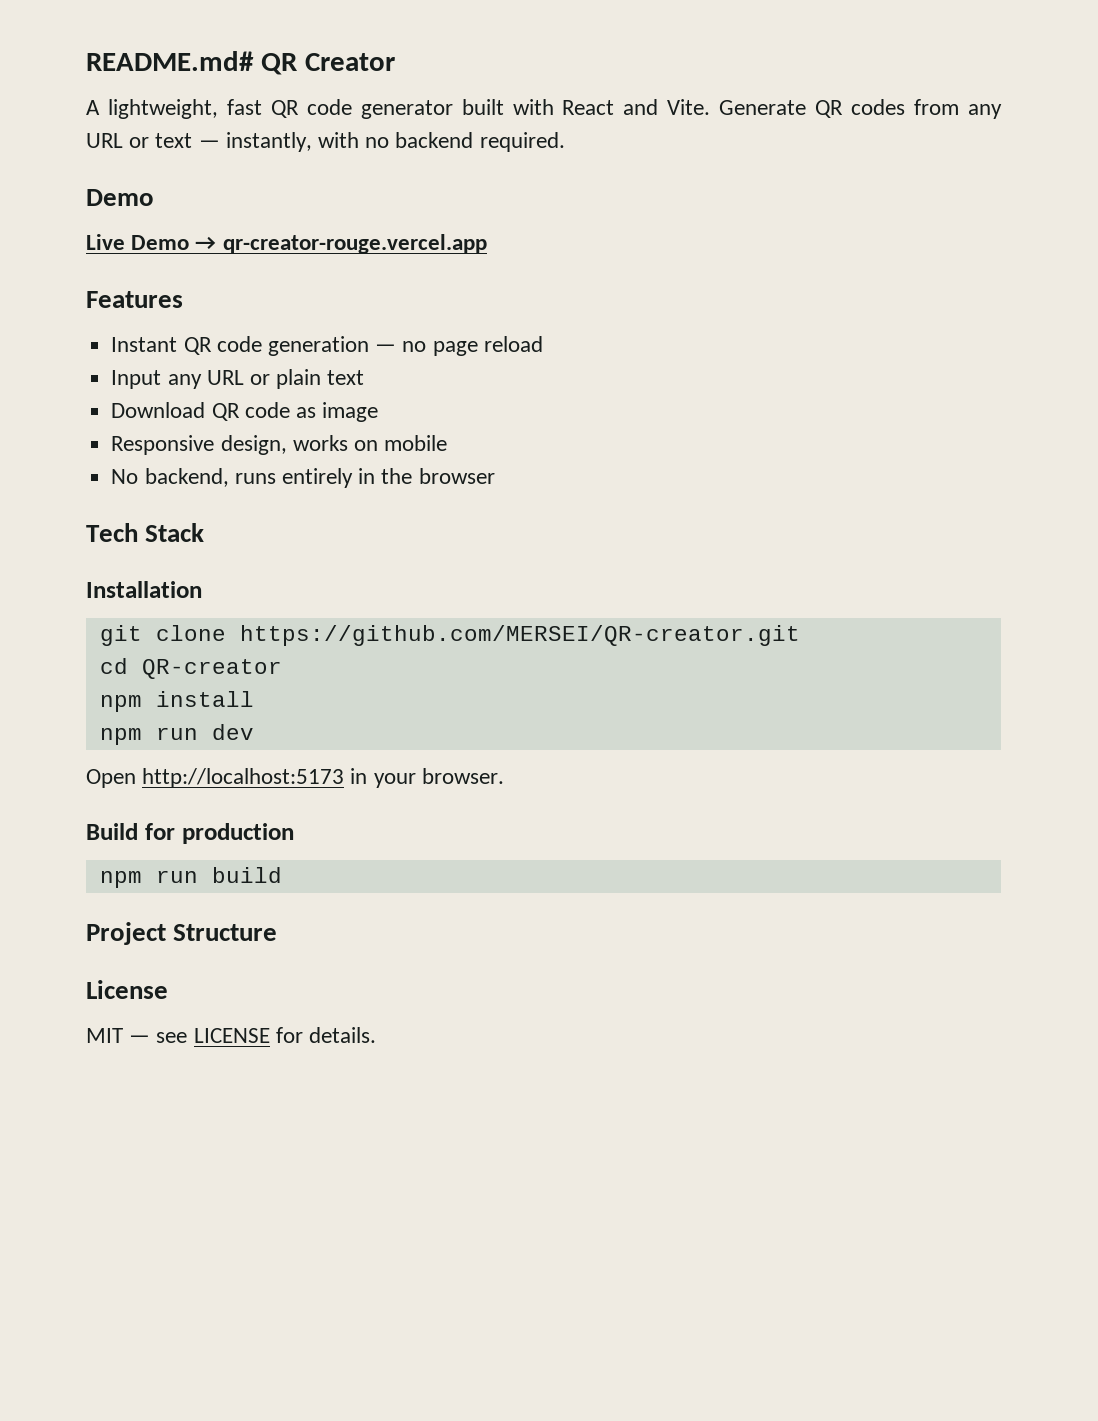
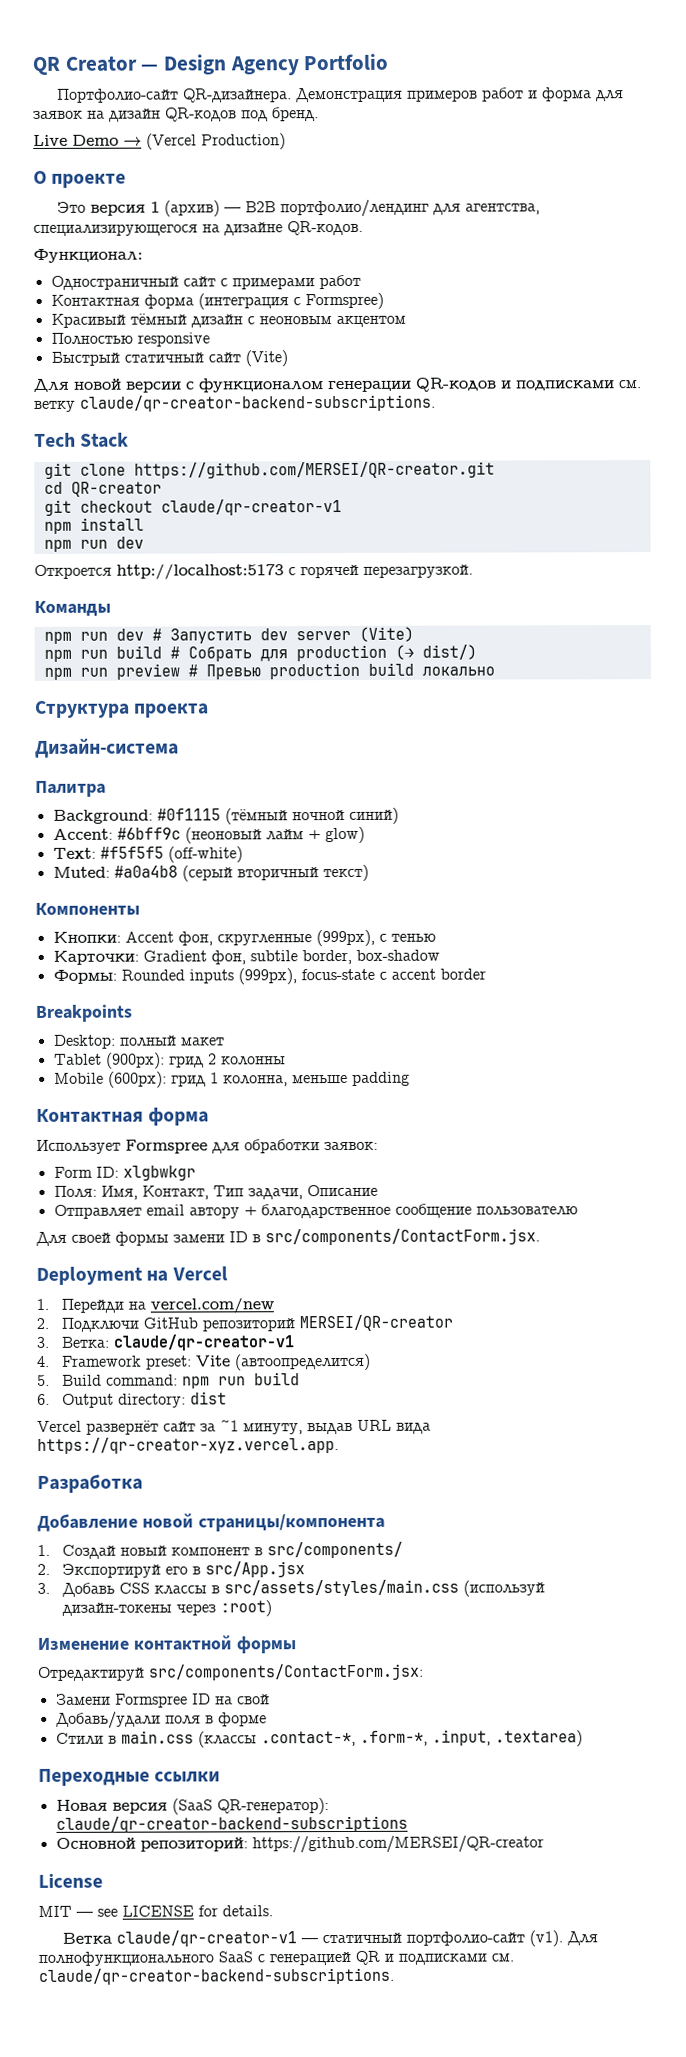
- README.md# QR Creator
- A lightweight, fast QR code generator built with React and Vite. Generate QR codes from any URL or text — instantly, with no backend required.
- Demo
- Live Demo → qr-creator-rouge.vercel.app
- Features
- Instant QR code generation — no page reload
- Input any URL or plain text
- Download QR code as image
- Responsive design, works on mobile
- No backend, runs entirely in the browser
+ QR Creator — Design Agency Portfolio
+ Портфолио-сайт QR-дизайнера. Демонстрация примеров работ и форма для заявок на дизайн QR-кодов под бренд.
+ Live Demo → (Vercel Production)
+ О проекте
+ Это версия 1 (архив) — B2B портфолио/лендинг для агентства, специализирующегося на дизайне QR-кодов.
+ Функционал:
+ Одностраничный сайт с примерами работ
+ Контактная форма (интеграция с Formspree)
+ Красивый тёмный дизайн с неоновым акцентом
+ Полностью responsive
+ Быстрый статичный сайт (Vite)
+ Для новой версии с функционалом генерации QR-кодов и подписками см. ветку claude/qr-creator-backend-subscriptions.
- Installation
+ git checkout claude/qr-creator-v1
- Open http://localhost:5173 in your browser.
- Build for production
- npm run build
- Project Structure
+ Откроется http://localhost:5173 с горячей перезагрузкой.
+ Команды
+ npm run dev # Запустить dev server (Vite)
+ npm run build # Собрать для production (→ dist/)
+ npm run preview # Превью production build локально
+ Структура проекта
+ Дизайн-система
+ Палитра
+ Background: #0f1115 (тёмный ночной синий)
+ Accent: #6bff9c (неоновый лайм + glow)
+ Text: #f5f5f5 (off-white)
+ Muted: #a0a4b8 (серый вторичный текст)
+ Компоненты
+ Кнопки: Accent фон, скругленные (999px), с тенью
+ Карточки: Gradient фон, subtile border, box-shadow
+ Формы: Rounded inputs (999px), focus-state с accent border
+ Breakpoints
+ Desktop: полный макет
+ Tablet (900px): грид 2 колонны
+ Mobile (600px): грид 1 колонна, меньше padding
+ Контактная форма
+ Использует Formspree для обработки заявок:
+ Form ID: xlgbwkgr
+ Поля: Имя, Контакт, Тип задачи, Описание
+ Отправляет email автору + благодарственное сообщение пользователю
+ Для своей формы замени ID в src/components/ContactForm.jsx.
+ Deployment на Vercel
+ 1. Перейди на vercel.com/new
+ 2. Подключи GitHub репозиторий MERSEI/QR-creator
+ 3. Ветка: claude/qr-creator-v1
+ 4. Framework preset: Vite (автоопределится)
+ 5. Build command: npm run build
+ 6. Output directory: dist
+ Vercel развернёт сайт за ~1 минуту, выдав URL вида https://qr-creator-xyz.vercel.app.
+ Разработка
+ Добавление новой страницы/компонента
+ 1. Создай новый компонент в src/components/
+ 2. Экспортируй его в src/App.jsx
+ 3. Добавь CSS классы в src/assets/styles/main.css (используй дизайн-токены через :root)
+ Изменение контактной формы
+ Отредактируй src/components/ContactForm.jsx:
+ Замени Formspree ID на свой
+ Добавь/удали поля в форме
+ Стили в main.css (классы .contact-*, .form-*, .input, .textarea)
+ Переходные ссылки
+ Новая версия (SaaS QR-генератор): claude/qr-creator-backend-subscriptions
+ Основной репозиторий: https://github.com/MERSEI/QR-creator
+ Ветка claude/qr-creator-v1 — статичный портфолио-сайт (v1). Для полнофункционального SaaS с генерацией QR и подписками см. claude/qr-creator-backend-subscriptions.

